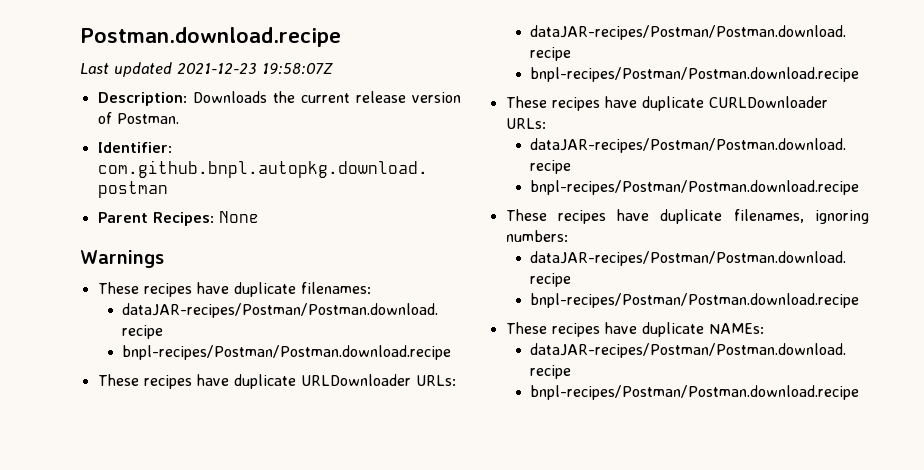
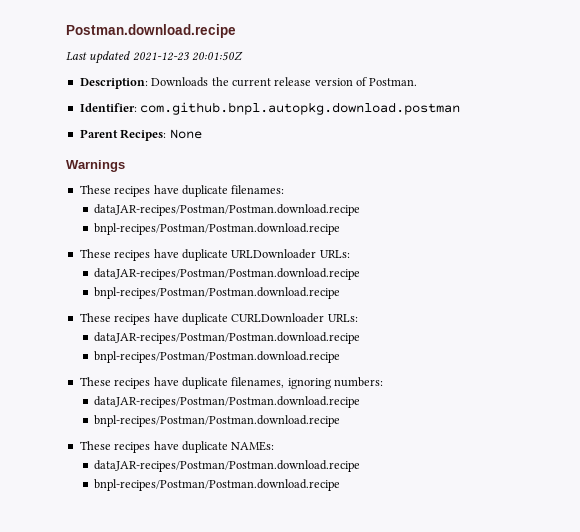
- Last updated 2021-12-23 19:58:07Z
+ Last updated 2021-12-23 20:01:50Z

